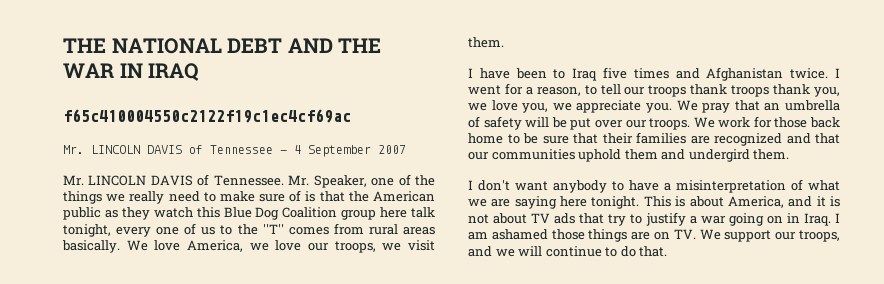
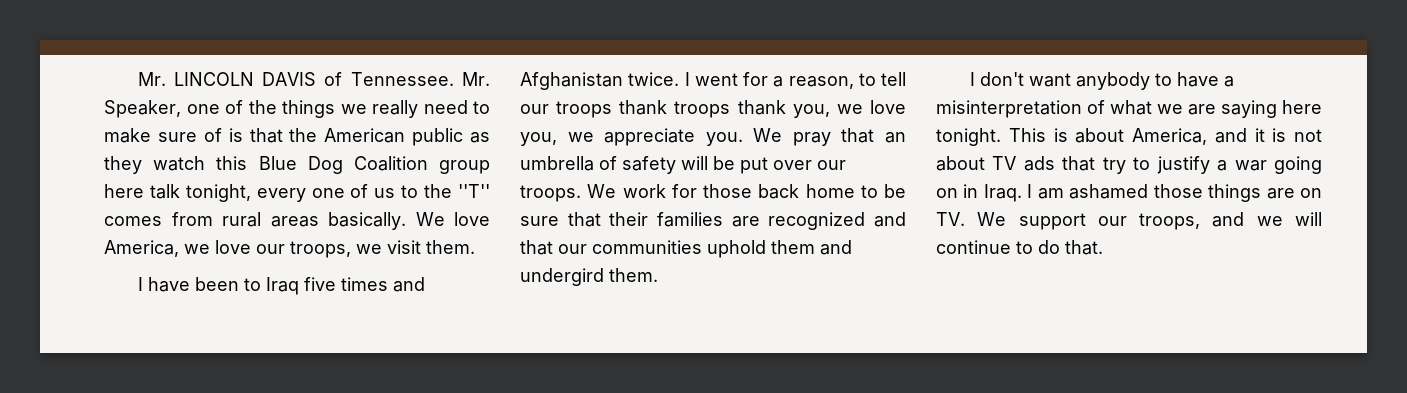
- THE NATIONAL DEBT AND THE WAR IN IRAQ
- f65c410004550c2122f19c1ec4cf69ac
- Mr. LINCOLN DAVIS of Tennessee — 4 September 2007

